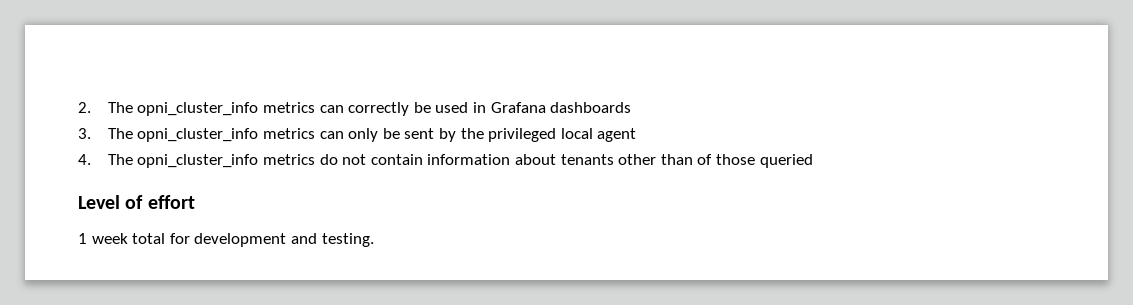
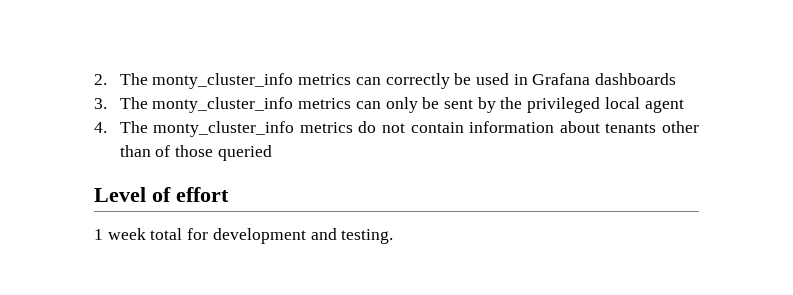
- 2. The opni_cluster_info metrics can correctly be used in Grafana dashboards
+ 2. The monty_cluster_info metrics can correctly be used in Grafana dashboards
- 3. The opni_cluster_info metrics can only be sent by the privileged local agent
+ 3. The monty_cluster_info metrics can only be sent by the privileged local agent
- 4. The opni_cluster_info metrics do not contain information about tenants other than of those queried
+ 4. The monty_cluster_info metrics do not contain information about tenants other than of those queried

